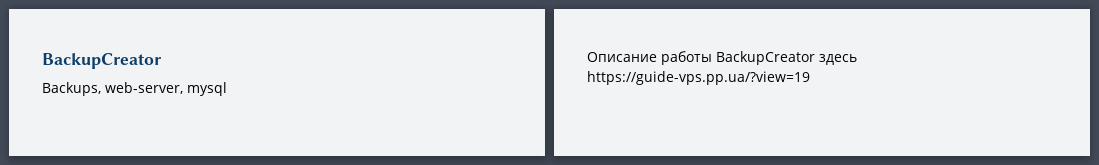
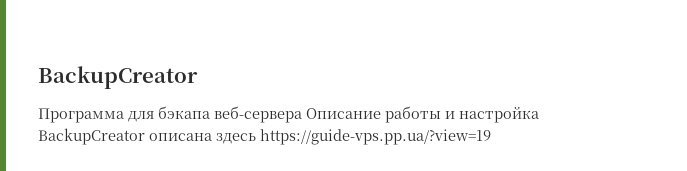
- Backups, web-server, mysql
- Описание работы BackupCreator здесь https://guide-vps.pp.ua/?view=19
+ Программа для бэкапа веб-сервера Описание работы и настройка BackupCreator описана здесь https://guide-vps.pp.ua/?view=19

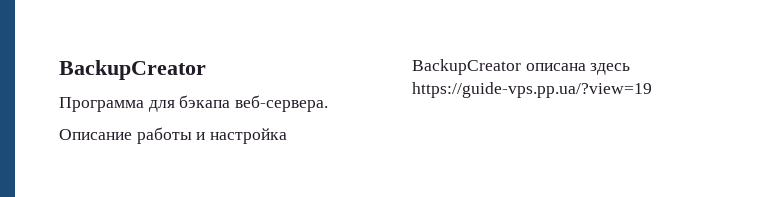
- Программа для бэкапа веб-сервера Описание работы и настройка BackupCreator описана здесь https://guide-vps.pp.ua/?view=19
+ Программа для бэкапа веб-сервера.
+ Описание работы и настройка BackupCreator описана здесь https://guide-vps.pp.ua/?view=19

